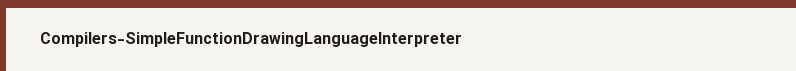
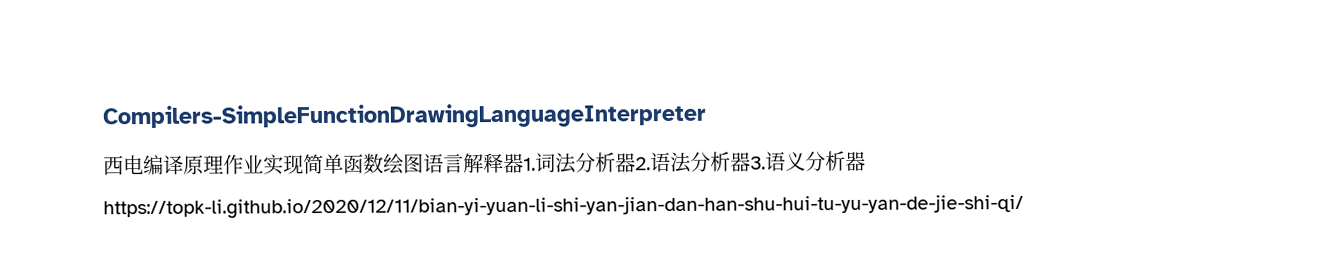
+ 西电编译原理作业实现简单函数绘图语言解释器1.词法分析器2.语法分析器3.语义分析器
+ https://topk-li.github.io/2020/12/11/bian-yi-yuan-li-shi-yan-jian-dan-han-shu-hui-tu-yu-yan-de-jie-shi-qi/

